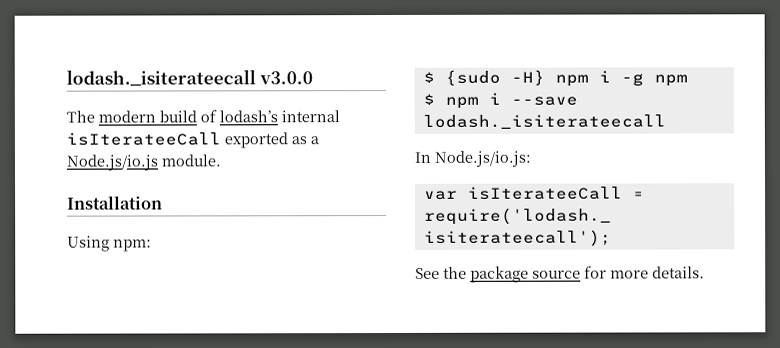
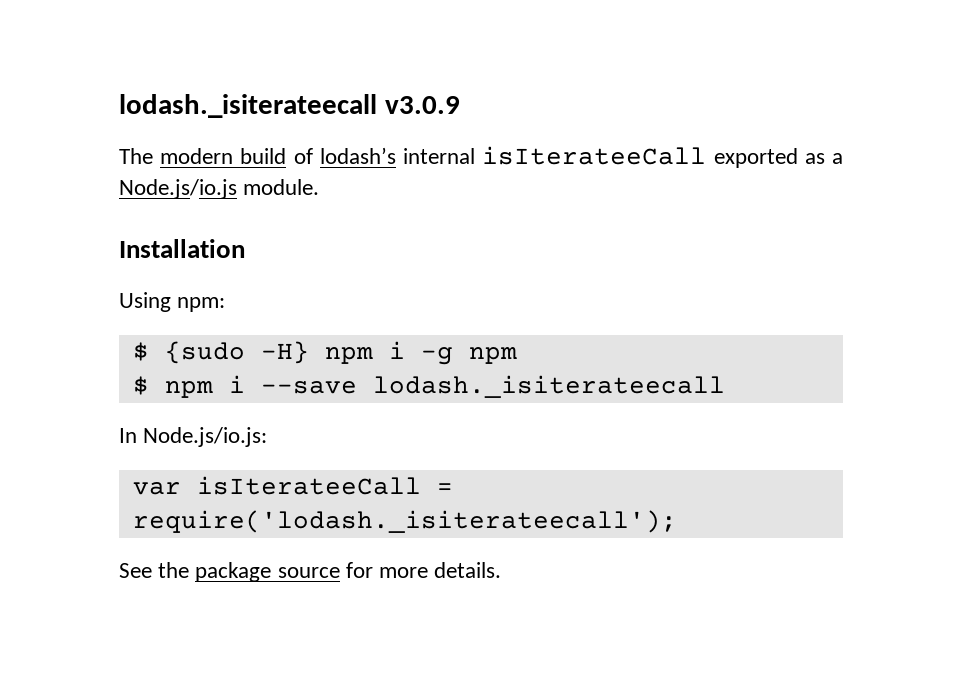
- lodash._isiterateecall v3.0.0
+ lodash._isiterateecall v3.0.9

